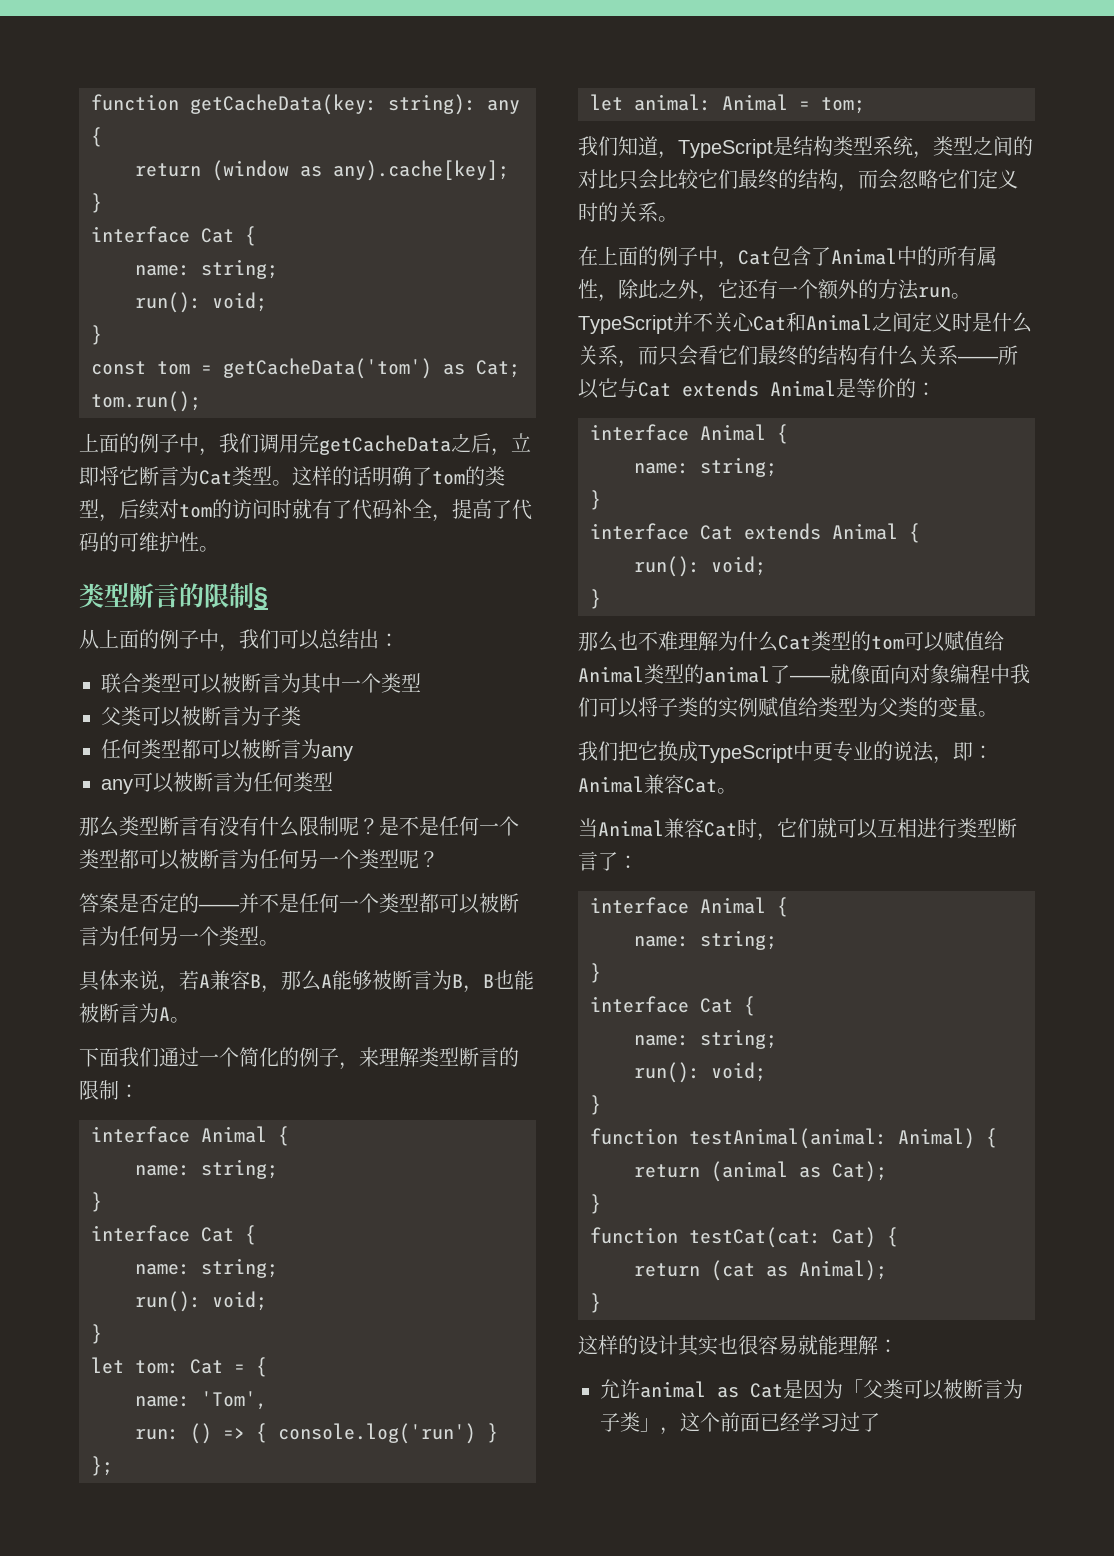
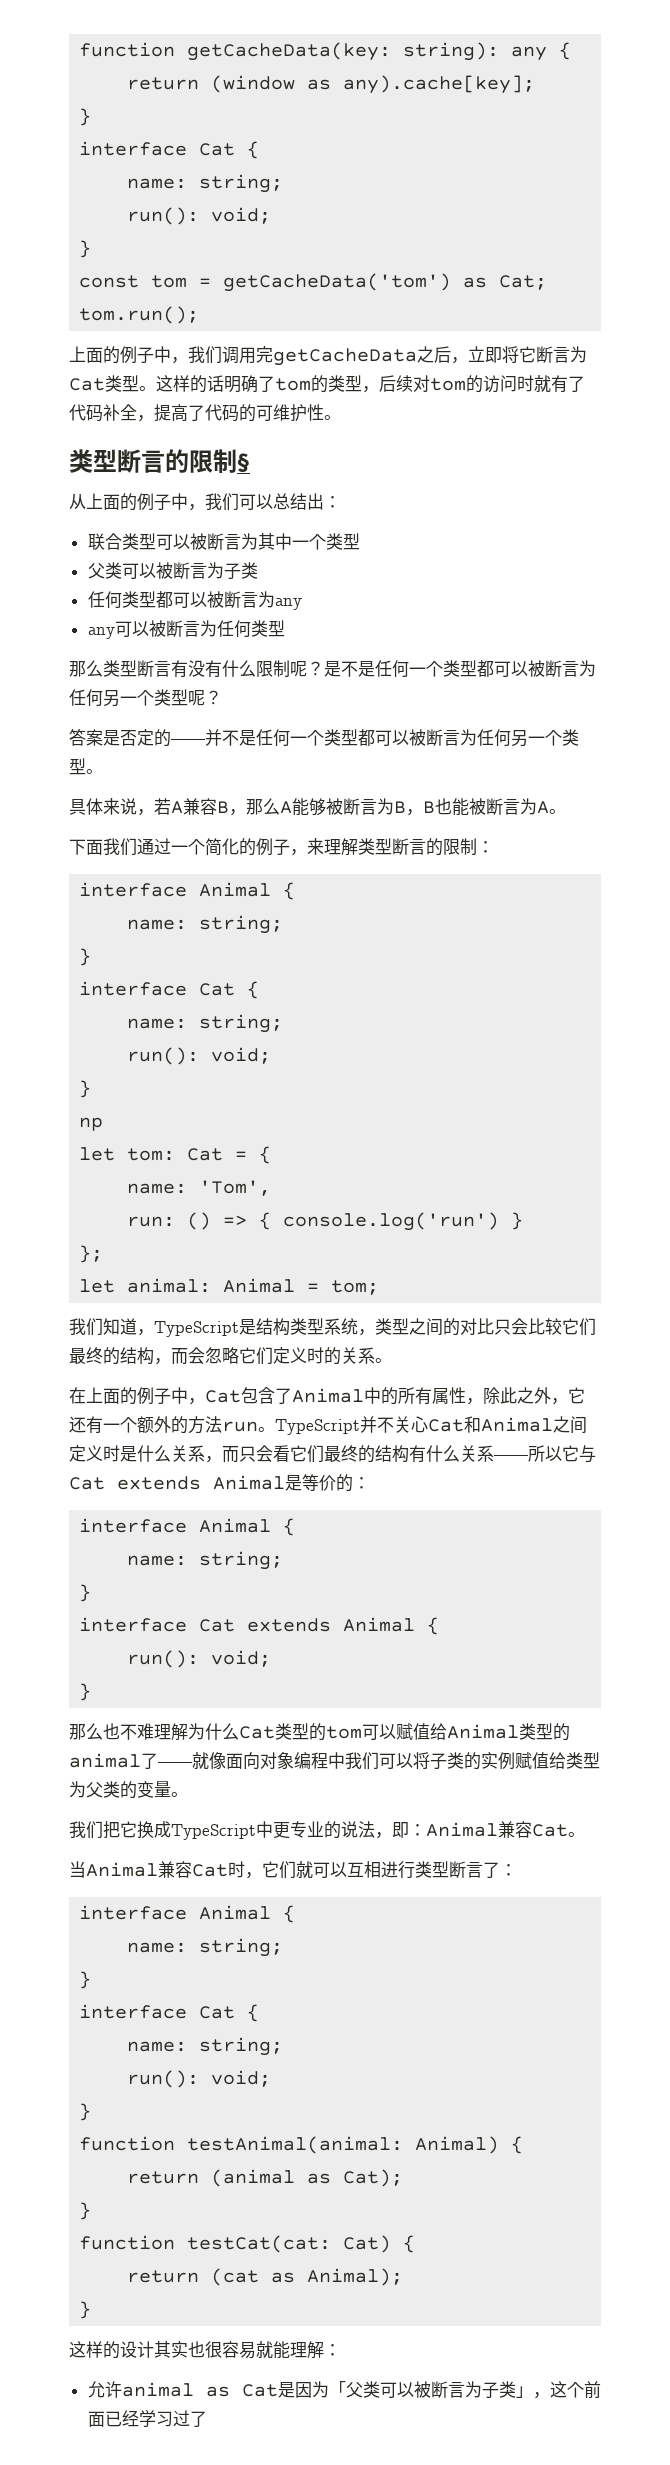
+ np

